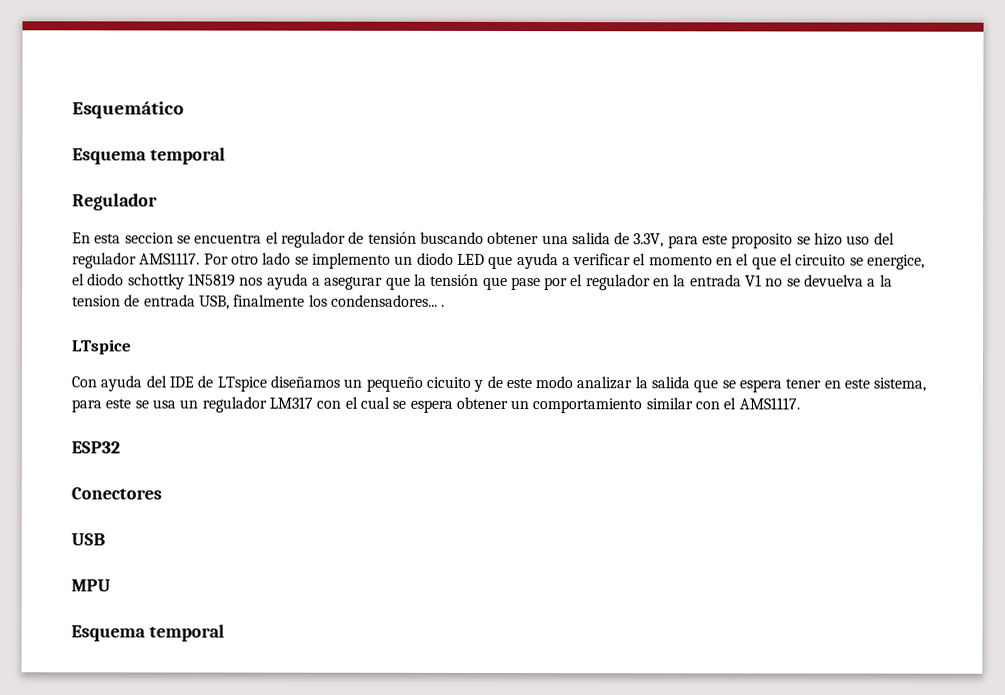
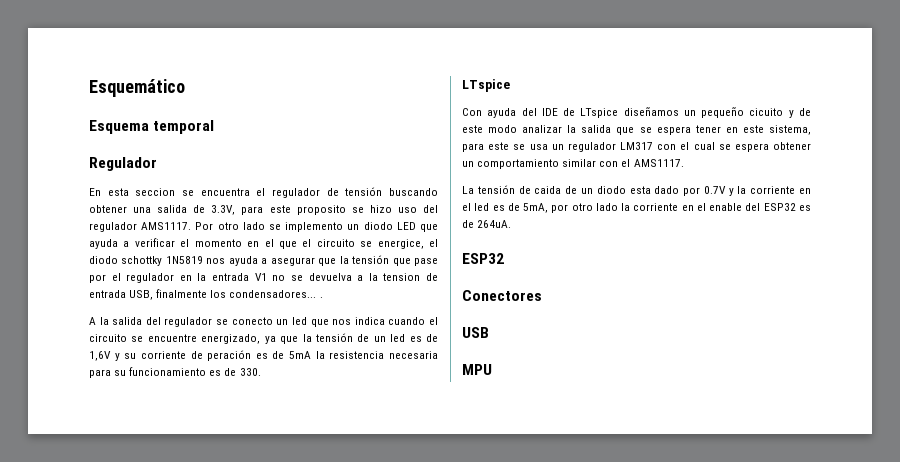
+ A la salida del regulador se conecto un led que nos indica cuando el circuito se encuentre energizado, ya que la tensión de un led es de 1,6V y su corriente de peración es de 5mA la resistencia necesaria para su funcionamiento es de 330.
+ La tensión de caida de un diodo esta dado por 0.7V y la corriente en el led es de 5mA, por otro lado la corriente en el enable del ESP32 es de 264uA.
  MPU
- Esquema temporal

